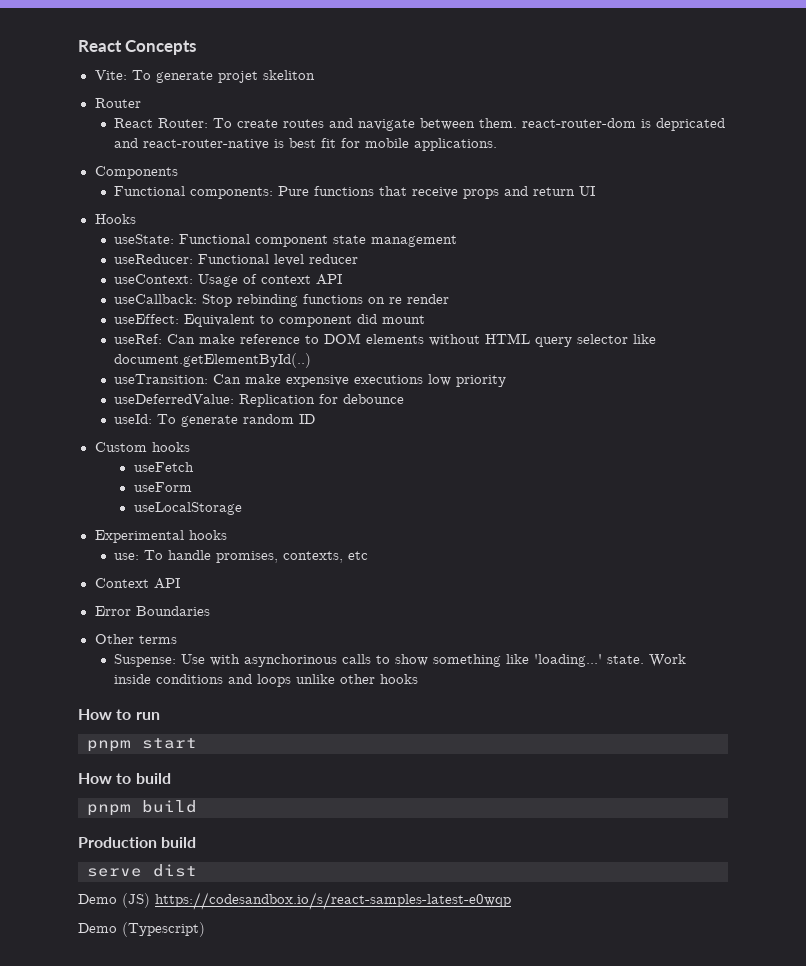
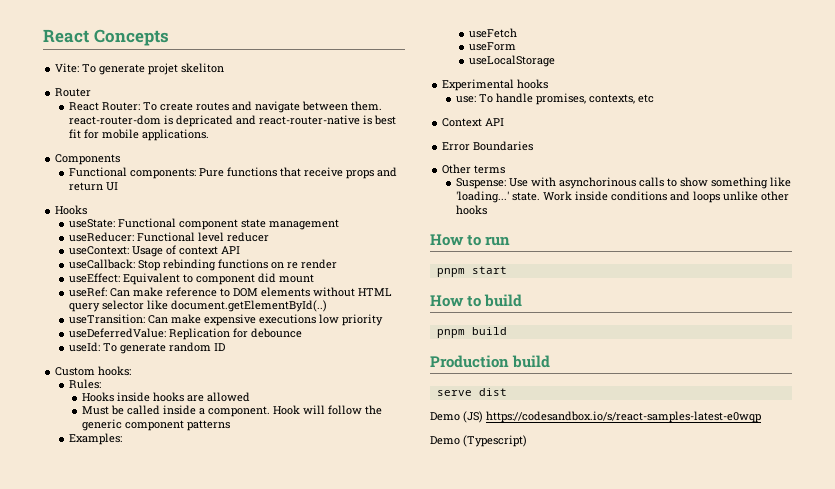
- Custom hooks
+ Custom hooks:
+ Rules:
+ Hooks inside hooks are allowed
+ Must be called inside a component. Hook will follow the generic component patterns
+ Examples:

